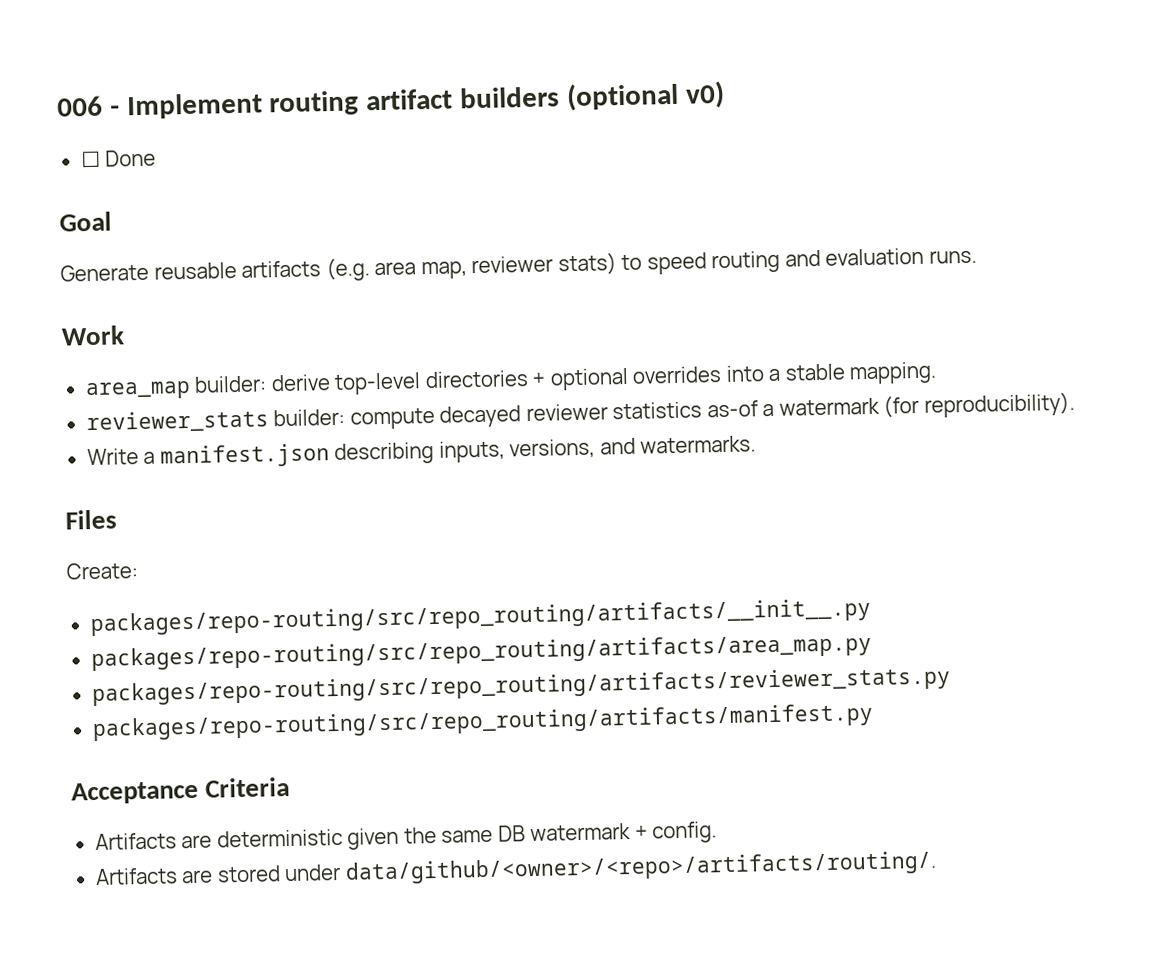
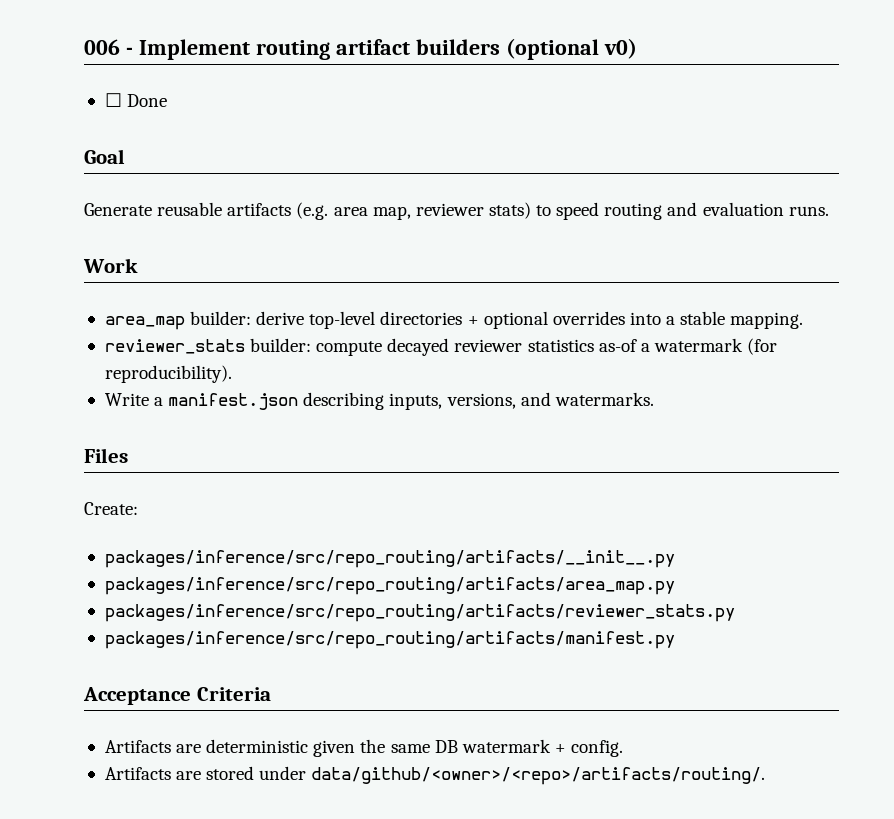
- packages/repo-routing/src/repo_routing/artifacts/__init__.py
- packages/repo-routing/src/repo_routing/artifacts/area_map.py
- packages/repo-routing/src/repo_routing/artifacts/reviewer_stats.py
- packages/repo-routing/src/repo_routing/artifacts/manifest.py
+ packages/inference/src/repo_routing/artifacts/__init__.py
+ packages/inference/src/repo_routing/artifacts/area_map.py
+ packages/inference/src/repo_routing/artifacts/reviewer_stats.py
+ packages/inference/src/repo_routing/artifacts/manifest.py

